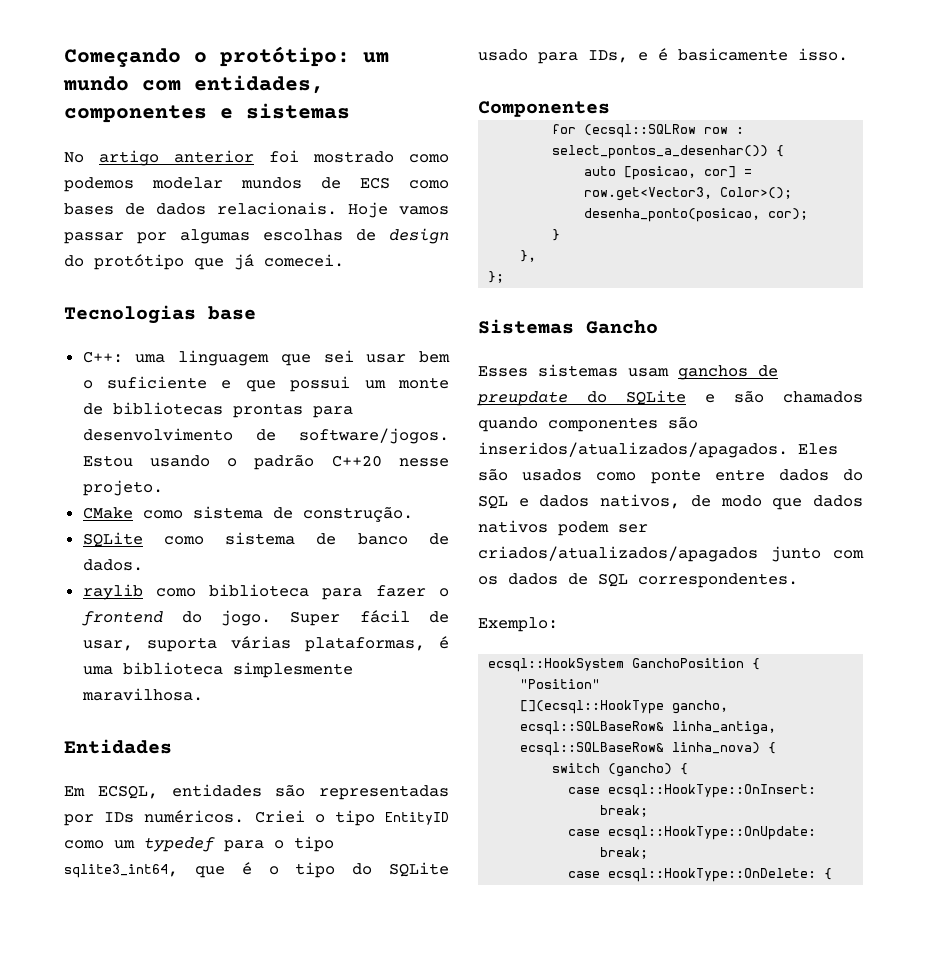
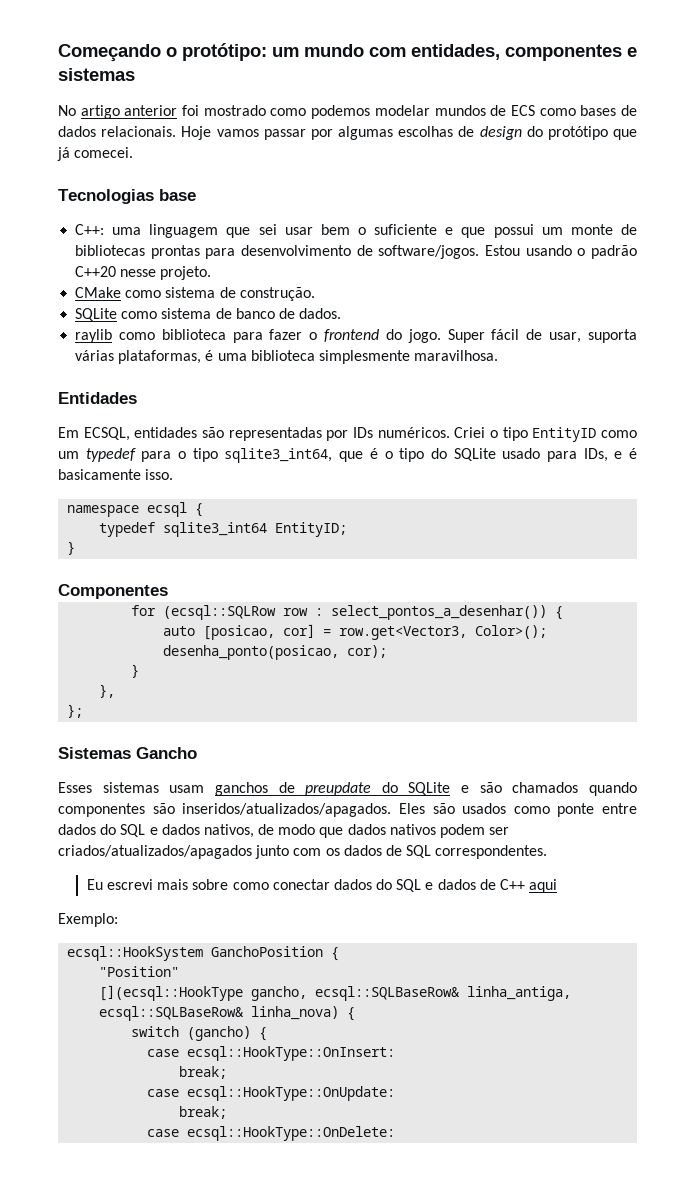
+ namespace ecsql {
+ typedef sqlite3_int64 EntityID;
+ }
+ Eu escrevi mais sobre como conectar dados do SQL e dados de C++ aqui
- case ecsql::HookType::OnDelete: {
+ case ecsql::HookType::OnDelete:

